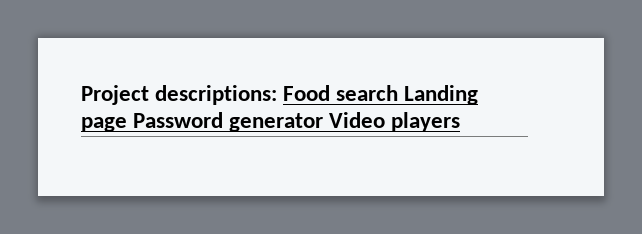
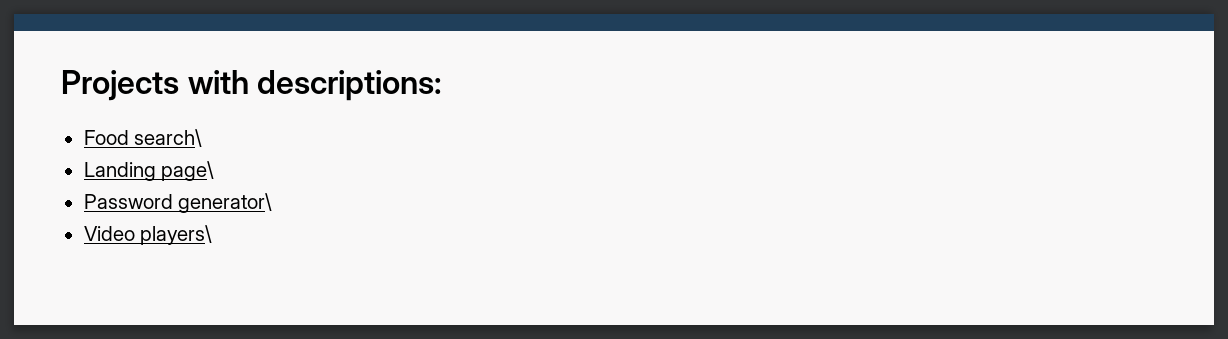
- Project descriptions: Food search Landing page Password generator Video players
+ Projects with descriptions:
+ Food search\
+ Landing page\
+ Password generator\
+ Video players\

